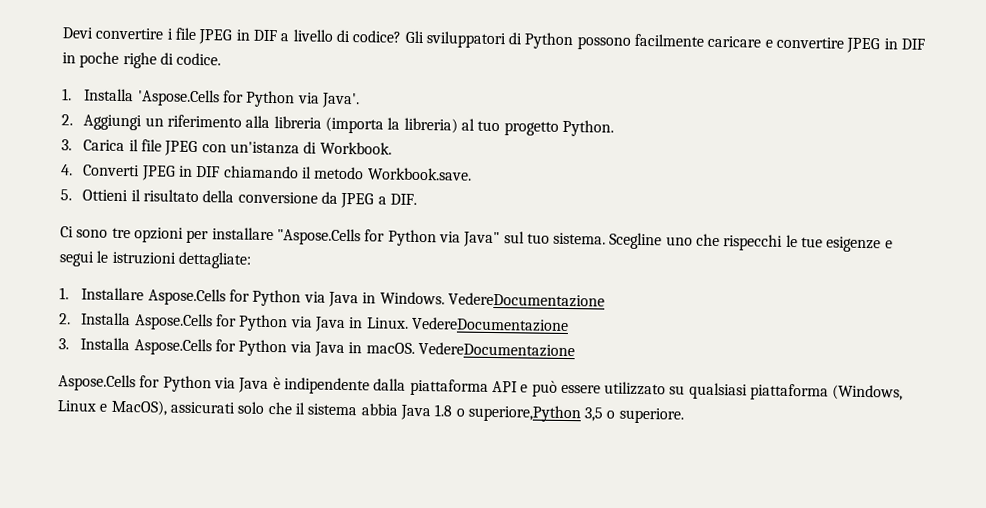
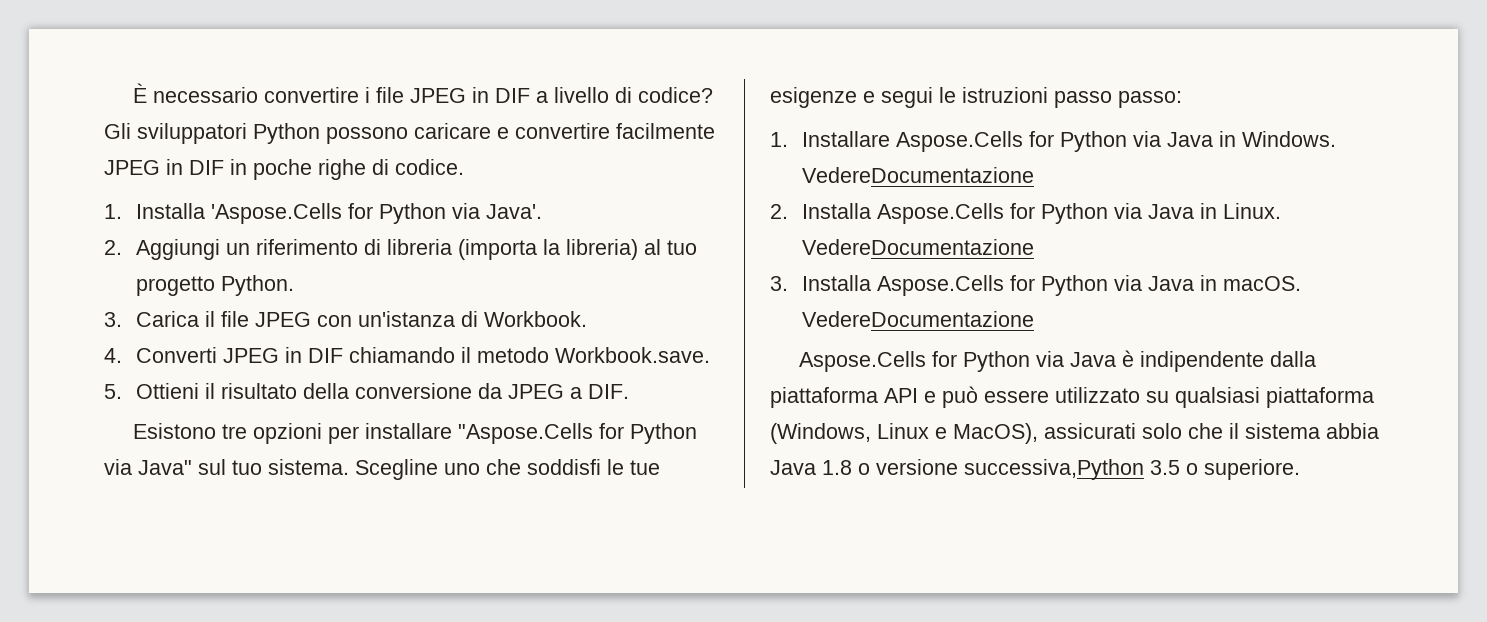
- Devi convertire i file JPEG in DIF a livello di codice?
+ È necessario convertire i file JPEG in DIF a livello di codice?
- Gli sviluppatori di Python possono facilmente caricare e convertire JPEG in DIF in poche righe di codice.
+ Gli sviluppatori Python possono caricare e convertire facilmente JPEG in DIF in poche righe di codice.
- 2. Aggiungi un riferimento alla libreria (importa la libreria) al tuo progetto Python.
+ 2. Aggiungi un riferimento di libreria (importa la libreria) al tuo progetto Python.
- Ci sono tre opzioni per installare "Aspose.Cells for Python via Java" sul tuo sistema.
+ Esistono tre opzioni per installare "Aspose.Cells for Python via Java" sul tuo sistema.
- Scegline uno che rispecchi le tue esigenze e segui le istruzioni dettagliate:
+ Scegline uno che soddisfi le tue esigenze e segui le istruzioni passo passo:
- Aspose.Cells for Python via Java è indipendente dalla piattaforma API e può essere utilizzato su qualsiasi piattaforma (Windows, Linux e MacOS), assicurati solo che il sistema abbia Java 1.8 o superiore,Python 3,5 o superiore.
+ Aspose.Cells for Python via Java è indipendente dalla piattaforma API e può essere utilizzato su qualsiasi piattaforma (Windows, Linux e MacOS), assicurati solo che il sistema abbia Java 1.8 o versione successiva,Python 3.5 o superiore.

